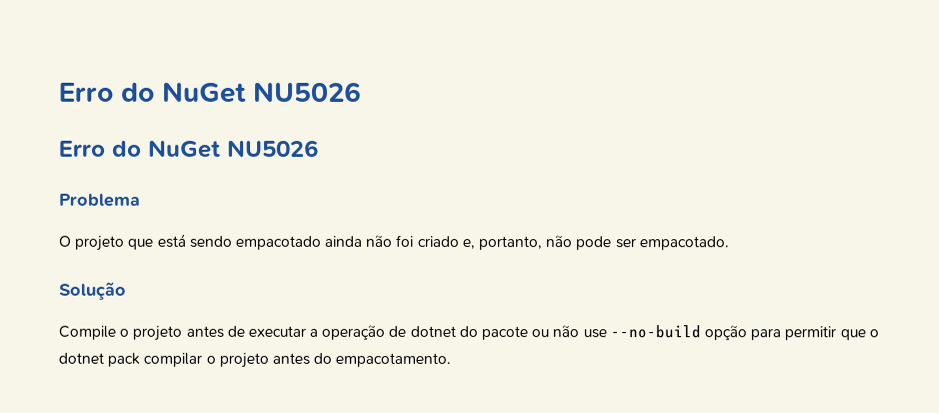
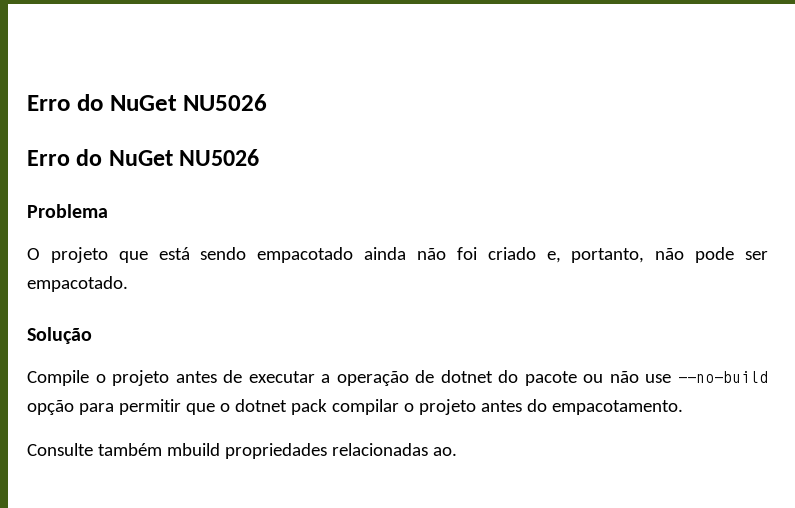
+ Consulte também mbuild propriedades relacionadas ao.

